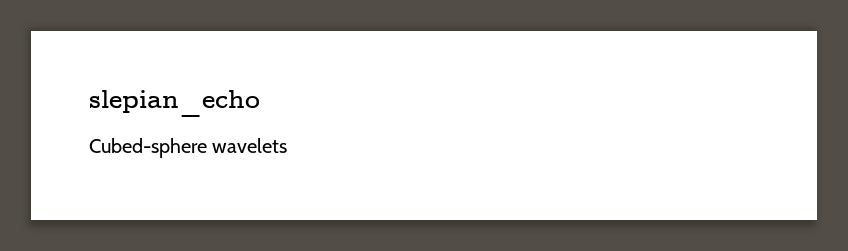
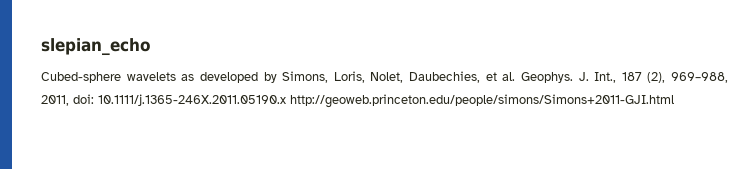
- Cubed-sphere wavelets
+ Cubed-sphere wavelets as developed by Simons, Loris, Nolet, Daubechies, et al. Geophys. J. Int., 187 (2), 969–988, 2011, doi: 10.1111/j.1365-246X.2011.05190.x http://geoweb.princeton.edu/people/simons/Simons+2011-GJI.html

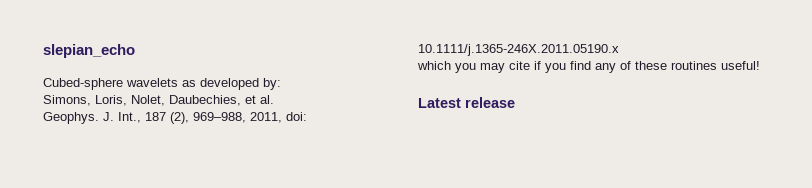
- Cubed-sphere wavelets as developed by Simons, Loris, Nolet, Daubechies, et al. Geophys.
+ Cubed-sphere wavelets as developed by:
+ Simons, Loris, Nolet, Daubechies, et al.
+ Geophys.
- J. Int., 187 (2), 969–988, 2011, doi: 10.1111/j.1365-246X.2011.05190.x http://geoweb.princeton.edu/people/simons/Simons+2011-GJI.html
+ J. Int., 187 (2), 969–988, 2011, doi: 10.1111/j.1365-246X.2011.05190.x
+ which you may cite if you find any of these routines useful!
+ Latest release

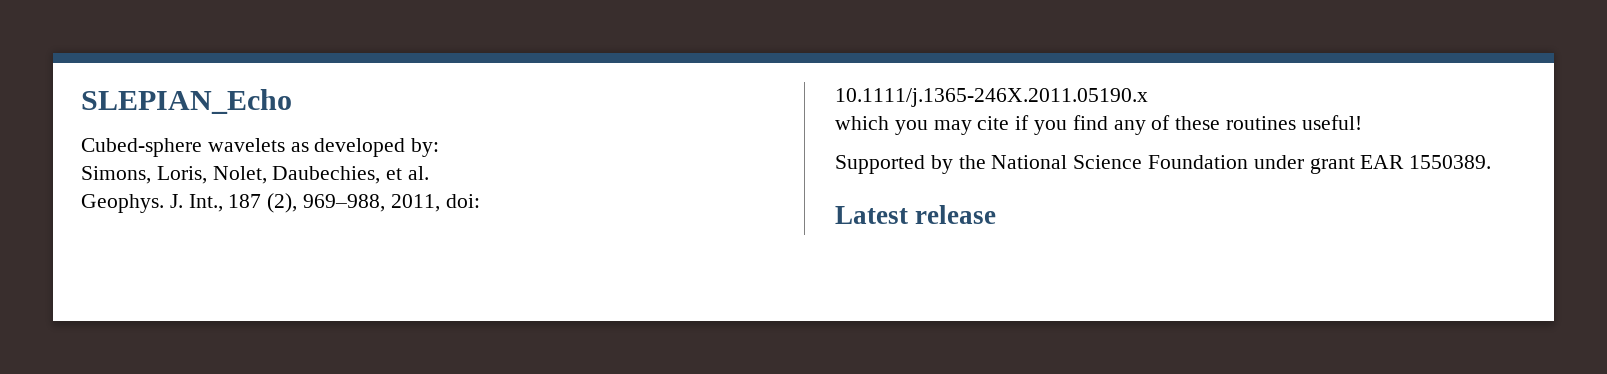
- slepian_echo
+ SLEPIAN_Echo
+ Supported by the National Science Foundation under grant EAR 1550389.

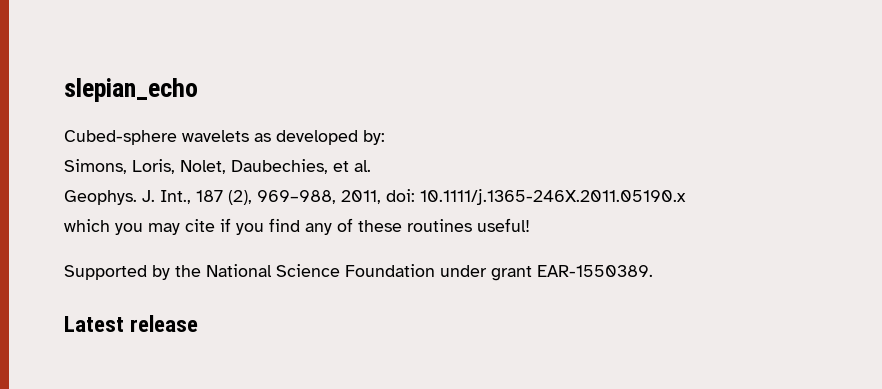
- SLEPIAN_Echo
+ slepian_echo
- Supported by the National Science Foundation under grant EAR 1550389.
+ Supported by the National Science Foundation under grant EAR-1550389.

